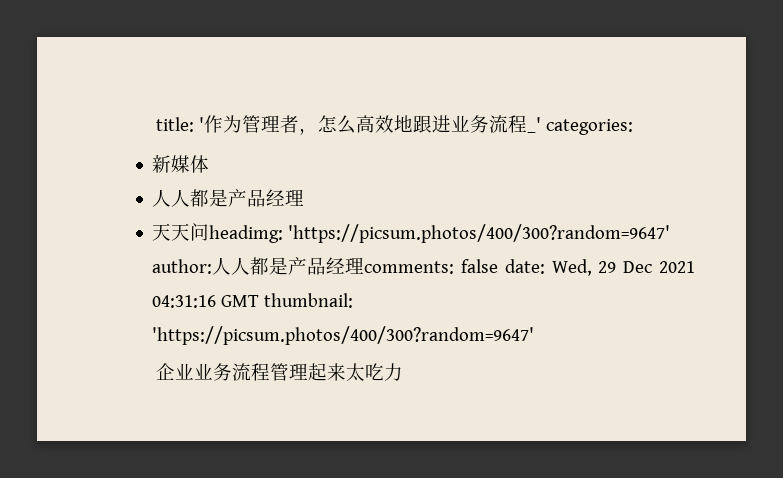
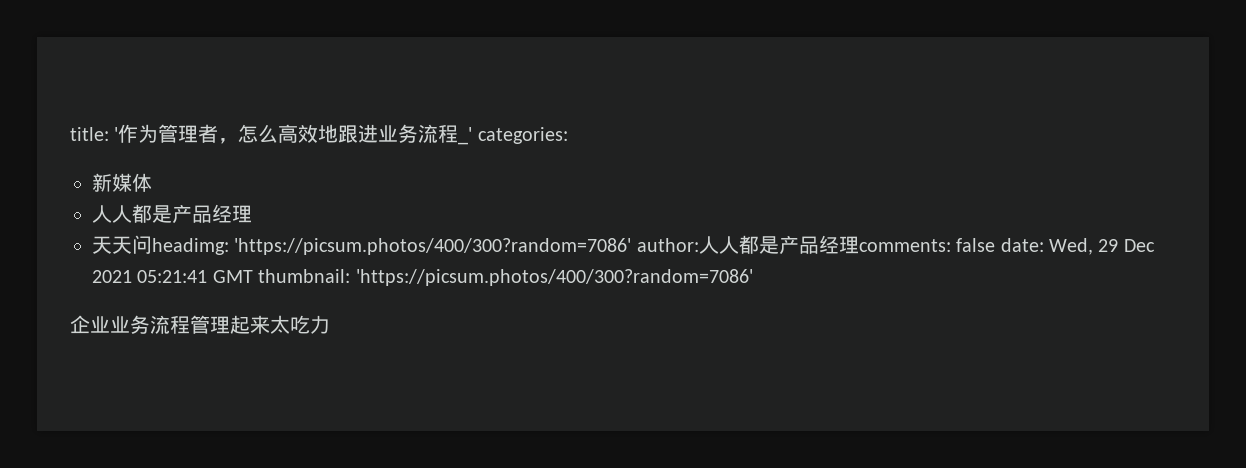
- 天天问headimg: 'https://picsum.photos/400/300?random=9647' author:人人都是产品经理comments: false date: Wed, 29 Dec 2021 04:31:16 GMT thumbnail: 'https://picsum.photos/400/300?random=9647'
+ 天天问headimg: 'https://picsum.photos/400/300?random=7086' author:人人都是产品经理comments: false date: Wed, 29 Dec 2021 05:21:41 GMT thumbnail: 'https://picsum.photos/400/300?random=7086'

